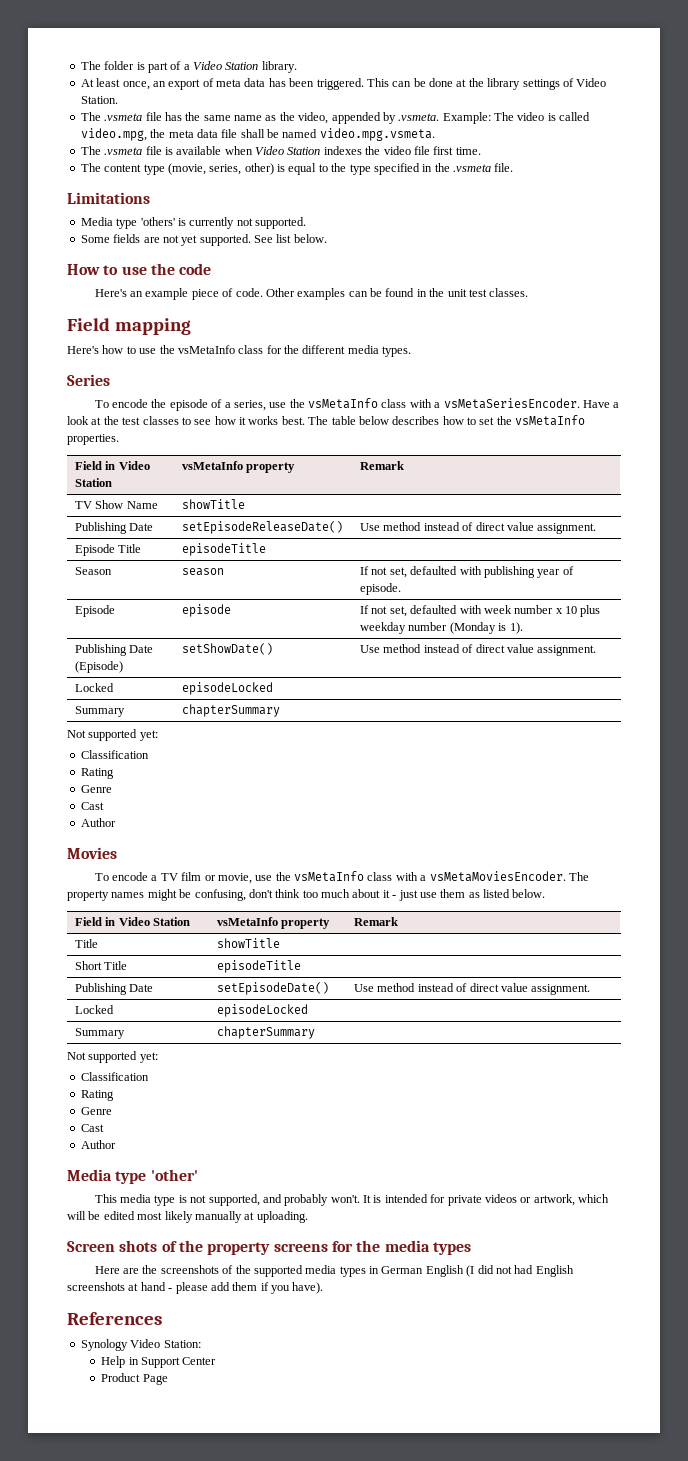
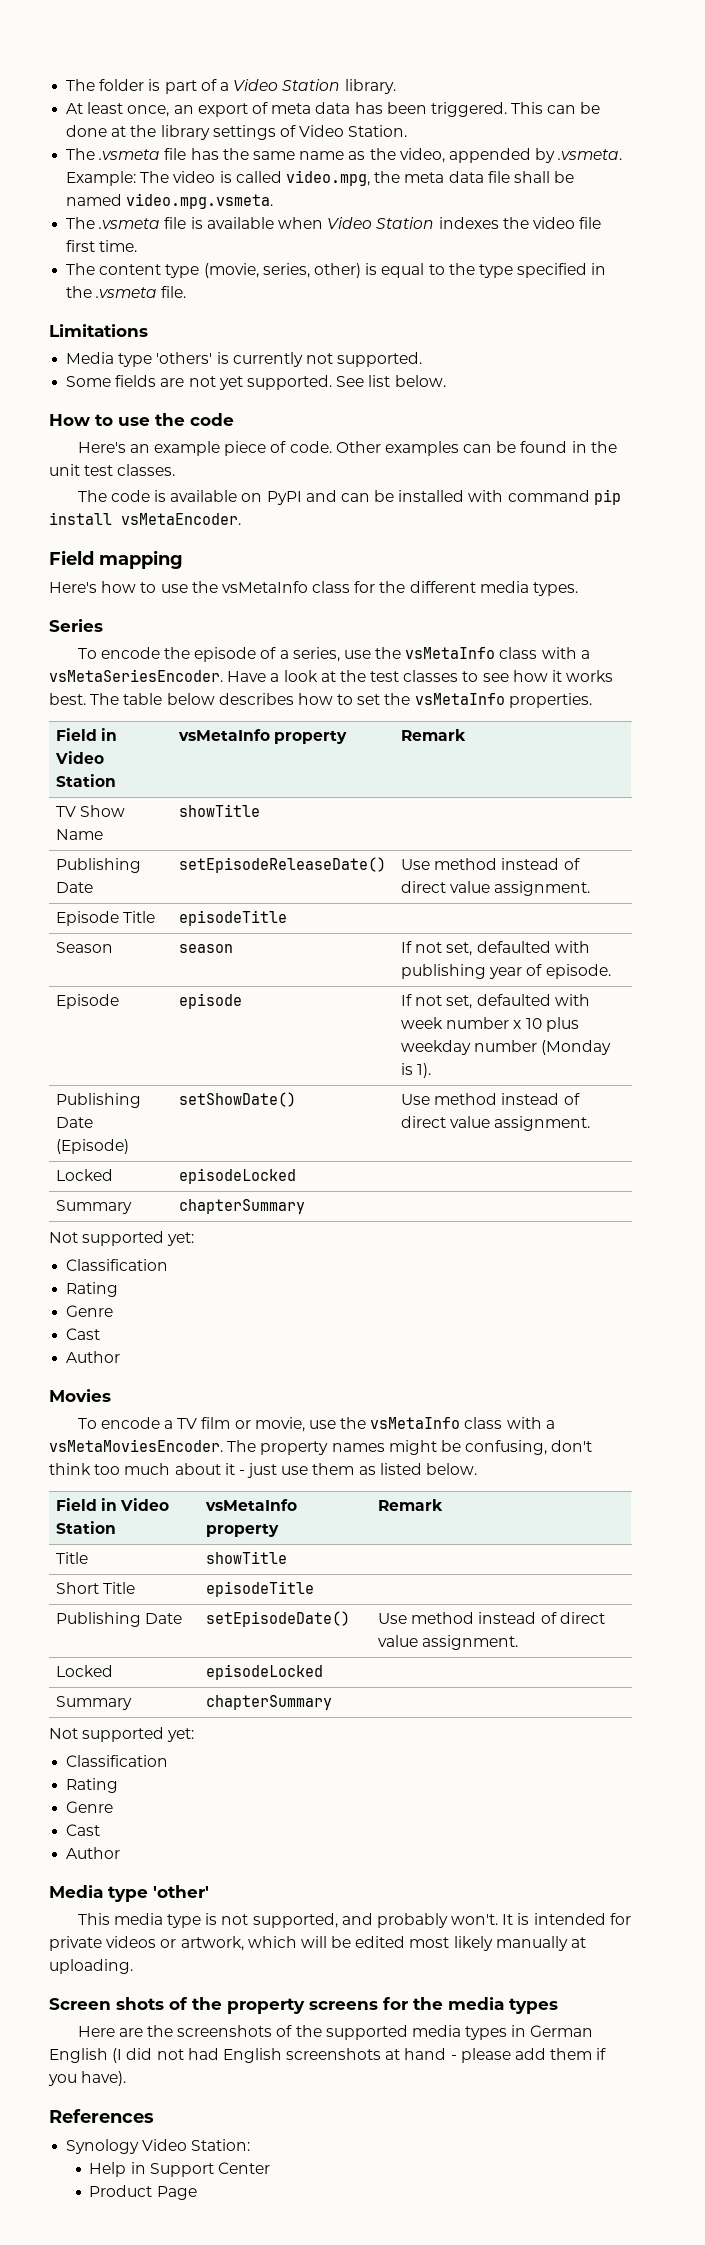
+ The code is available on PyPI and can be installed with command pip install vsMetaEncoder.

